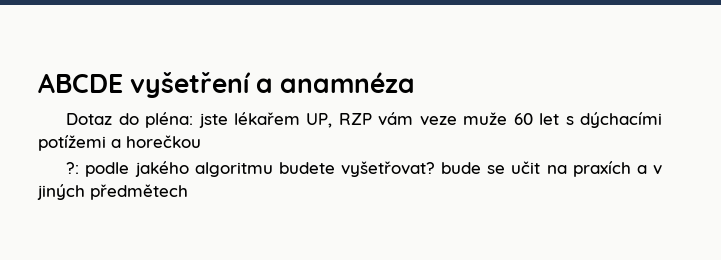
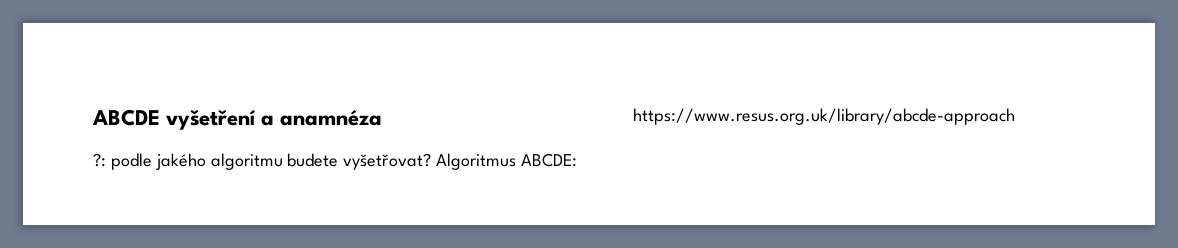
- Dotaz do pléna: jste lékařem UP, RZP vám veze muže 60 let s dýchacími potížemi a horečkou
- ?: podle jakého algoritmu budete vyšetřovat? bude se učit na praxích a v jiných předmětech
+ ?: podle jakého algoritmu budete vyšetřovat? Algoritmus ABCDE: https://www.resus.org.uk/library/abcde-approach

